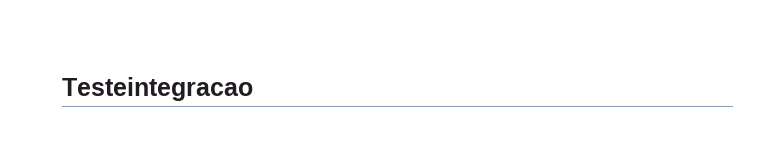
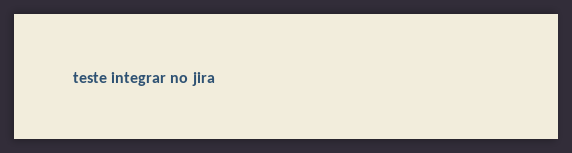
- Testeintegracao
+ teste integrar no jira

